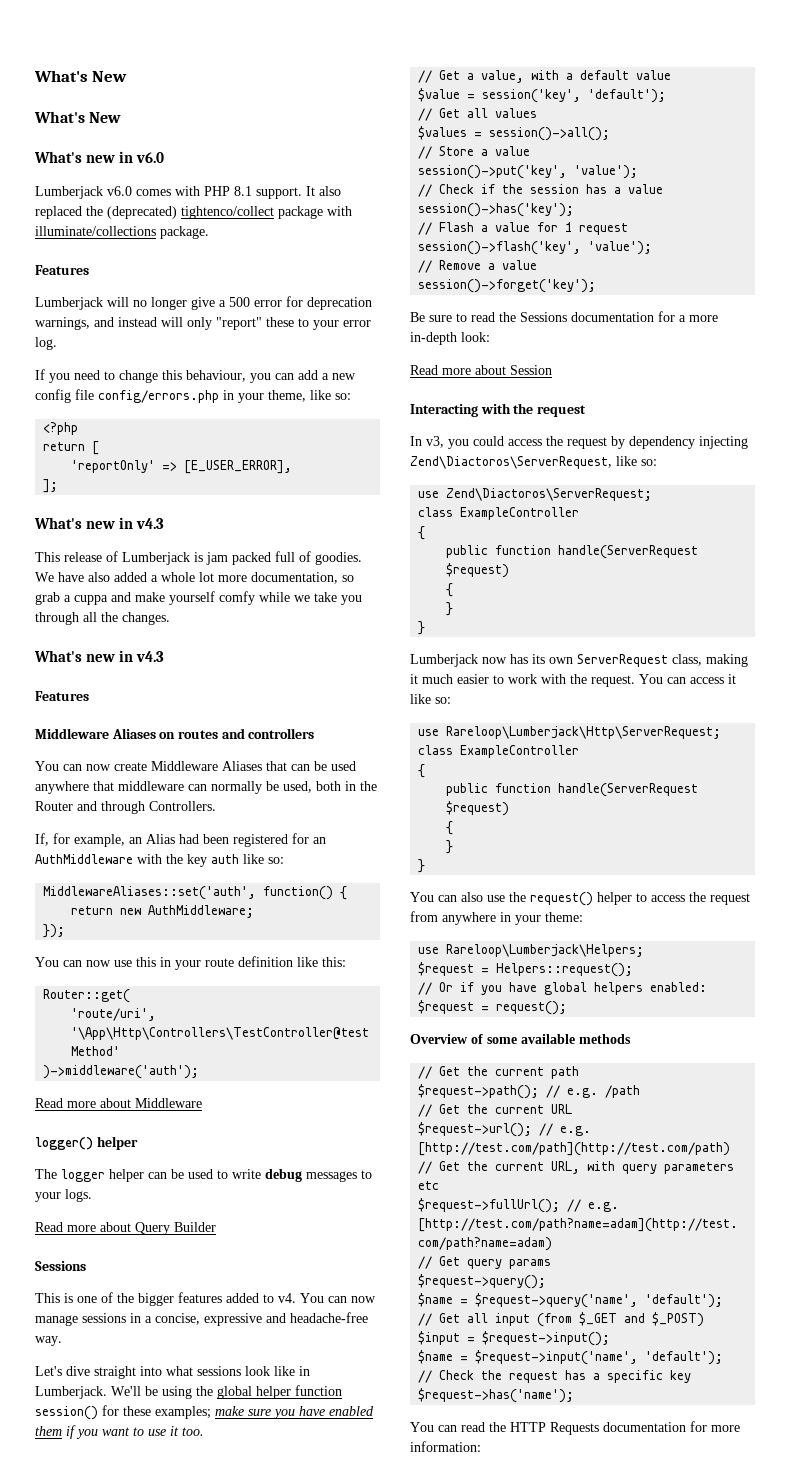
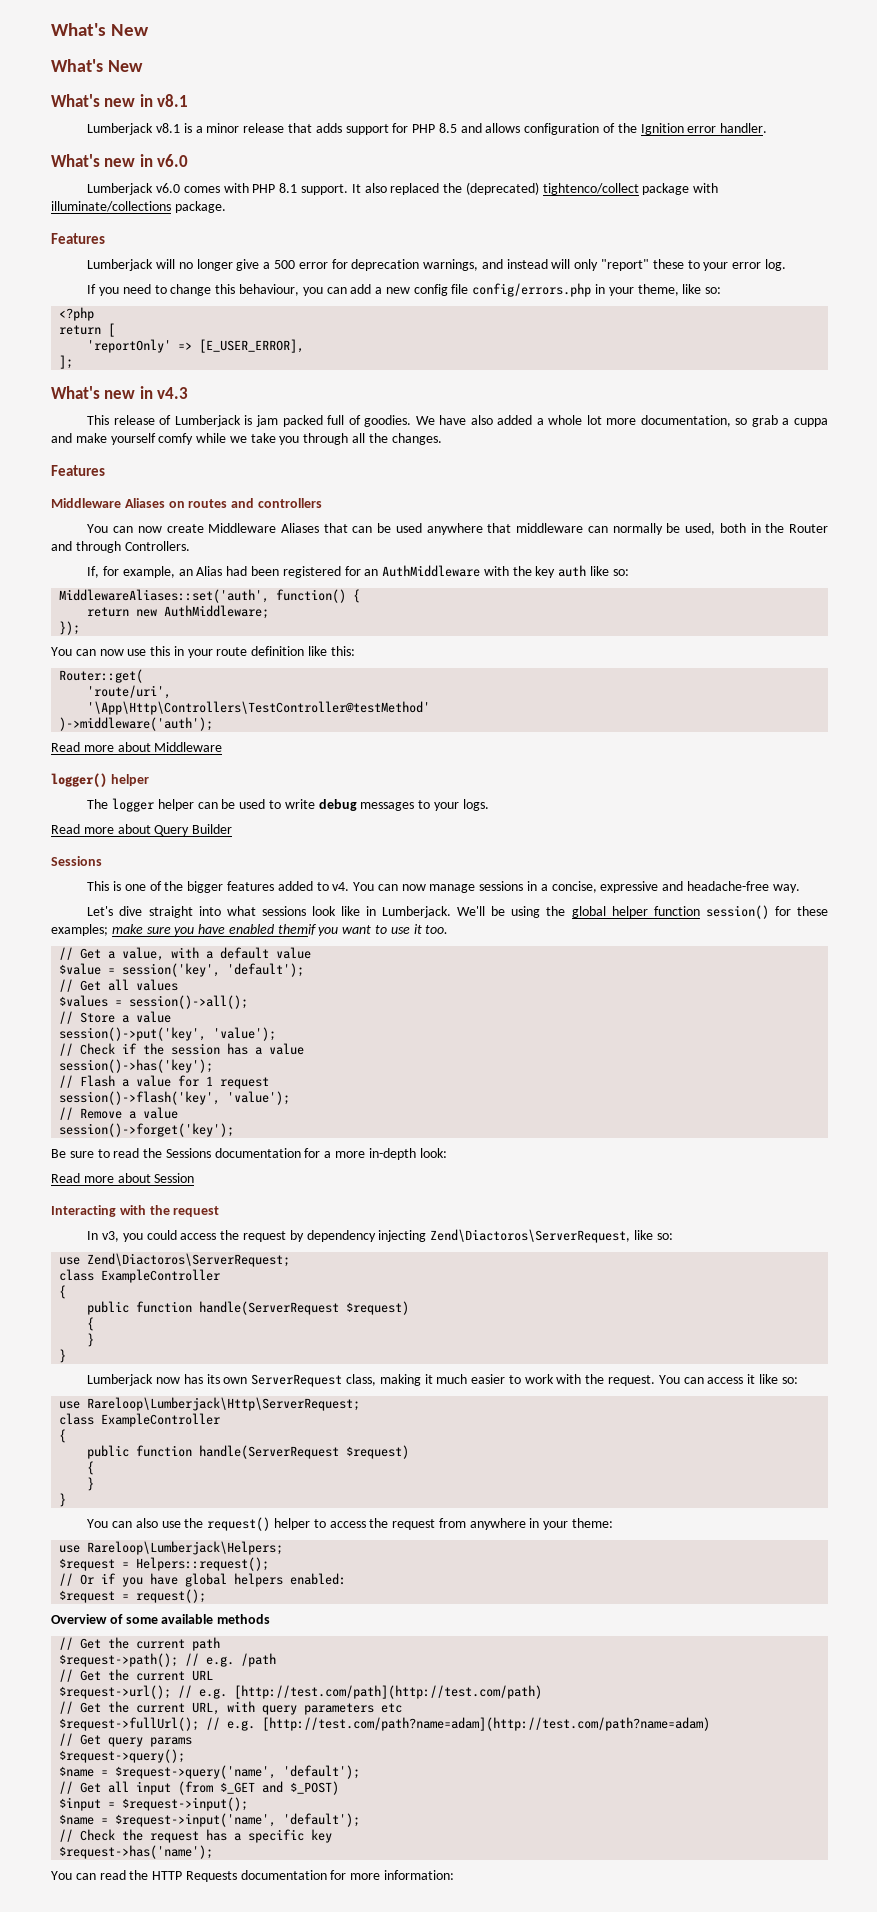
+ What's new in v8.1
+ Lumberjack v8.1 is a minor release that adds support for PHP 8.5 and allows configuration of the Ignition error handler.
  We have also added a whole lot more documentation, so grab a cuppa and make yourself comfy while we take you through all the changes.
- What's new in v4.3
- We'll be using the global helper function session() for these examples; make sure you have enabled them if you want to use it too.
+ We'll be using the global helper function session() for these examples; make sure you have enabled themif you want to use it too.

